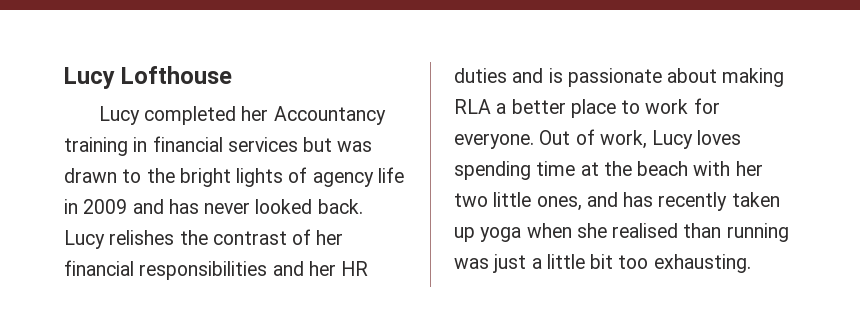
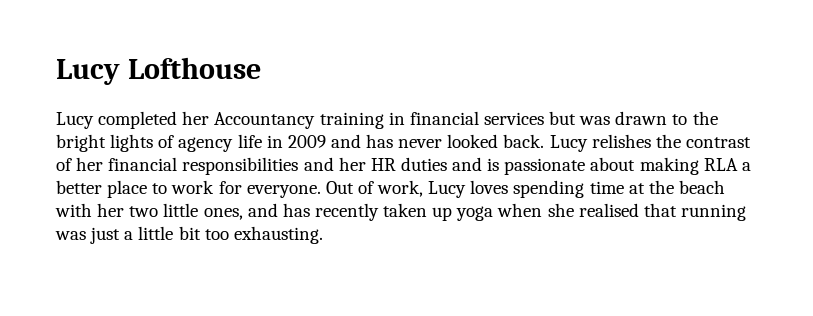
- Out of work, Lucy loves spending time at the beach with her two little ones, and has recently taken up yoga when she realised than running was just a little bit too exhausting.
+ Out of work, Lucy loves spending time at the beach with her two little ones, and has recently taken up yoga when she realised that running was just a little bit too exhausting.

